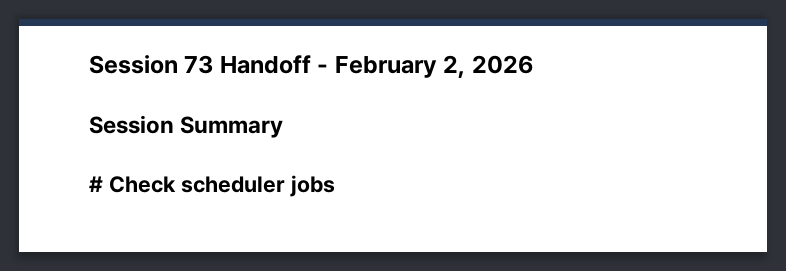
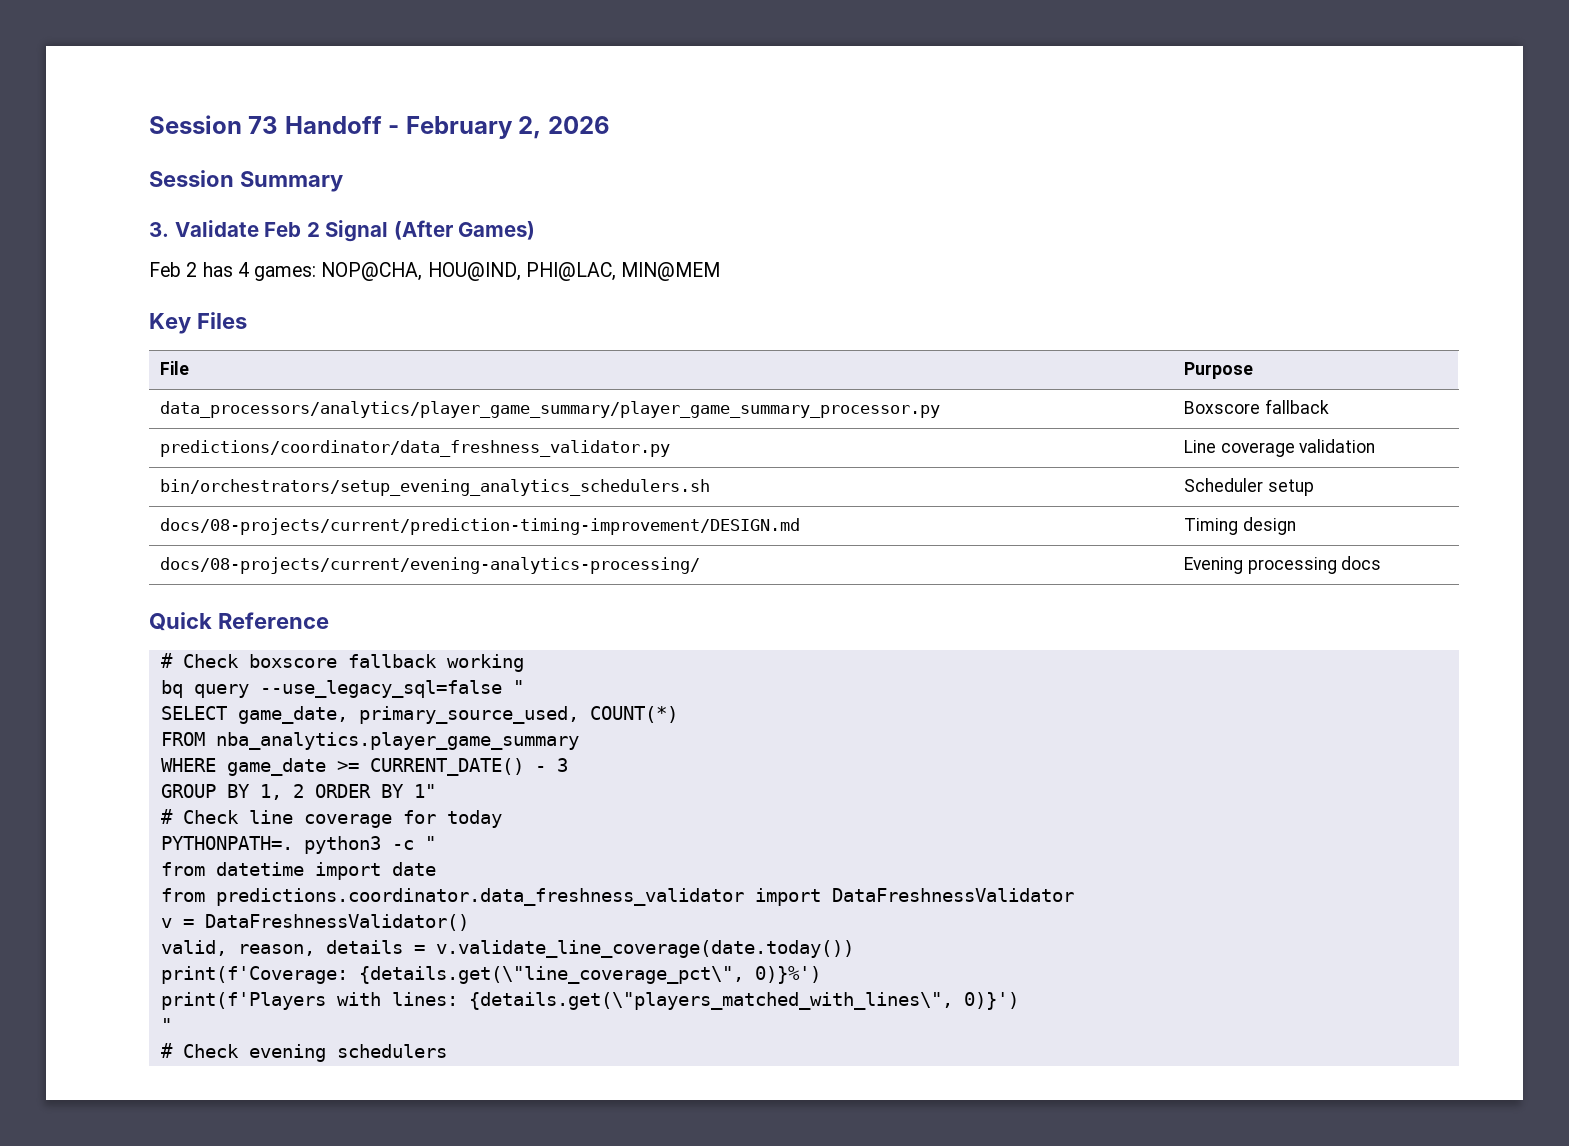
- # Check scheduler jobs
+ 3. Validate Feb 2 Signal (After Games)
+ Feb 2 has 4 games: NOP@CHA, HOU@IND, PHI@LAC, MIN@MEM
+ Key Files
+ File | Purpose
+ data_processors/analytics/player_game_summary/player_game_summary_processor.py | Boxscore fallback
+ predictions/coordinator/data_freshness_validator.py | Line coverage validation
+ bin/orchestrators/setup_evening_analytics_schedulers.sh | Scheduler setup
+ docs/08-projects/current/prediction-timing-improvement/DESIGN.md | Timing design
+ docs/08-projects/current/evening-analytics-processing/ | Evening processing docs
+ Quick Reference
+ # Check boxscore fallback working
+ bq query --use_legacy_sql=false "
+ SELECT game_date, primary_source_used, COUNT(*)
+ FROM nba_analytics.player_game_summary
+ WHERE game_date >= CURRENT_DATE() - 3
+ GROUP BY 1, 2 ORDER BY 1"
+ # Check line coverage for today
+ PYTHONPATH=. python3 -c "
+ from datetime import date
+ from predictions.coordinator.data_freshness_validator import DataFreshnessValidator
+ v = DataFreshnessValidator()
+ valid, reason, details = v.validate_line_coverage(date.today())
+ print(f'Coverage: {details.get(\"line_coverage_pct\", 0)}%')
+ print(f'Players with lines: {details.get(\"players_matched_with_lines\", 0)}')
+ "
+ # Check evening schedulers

